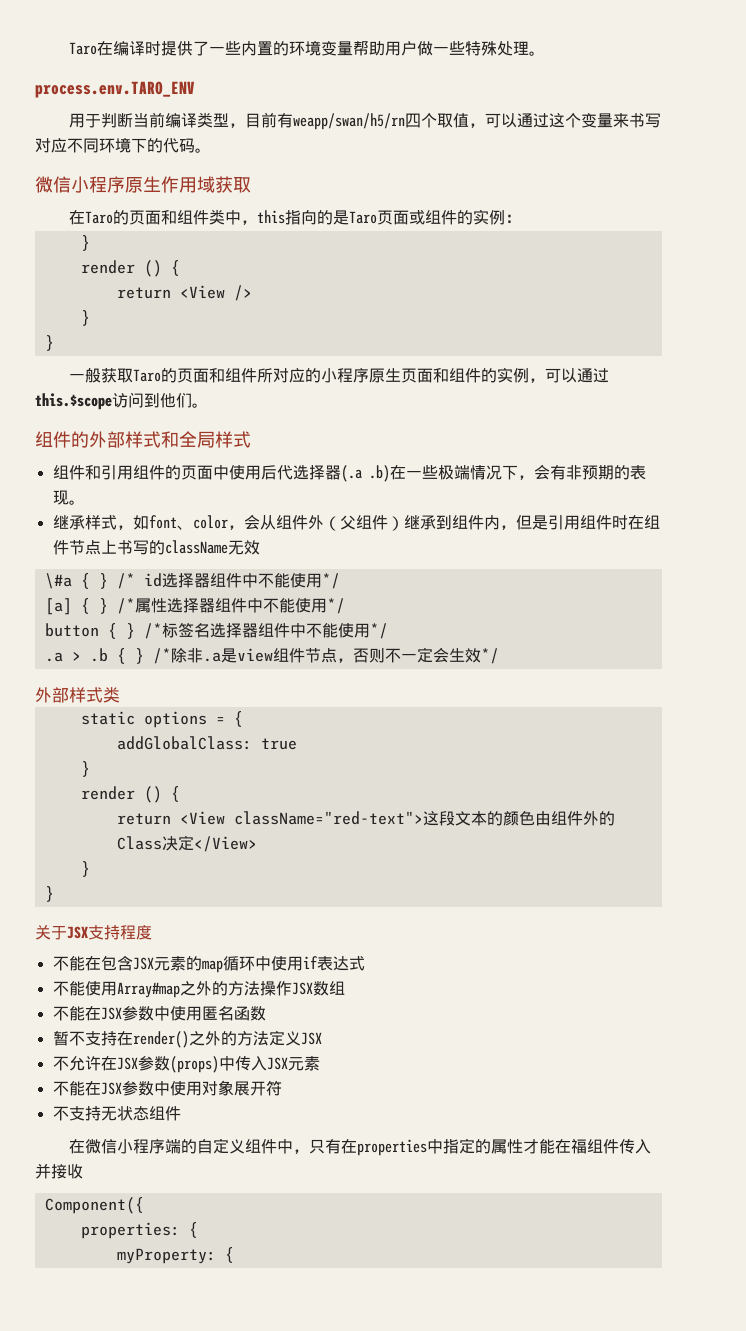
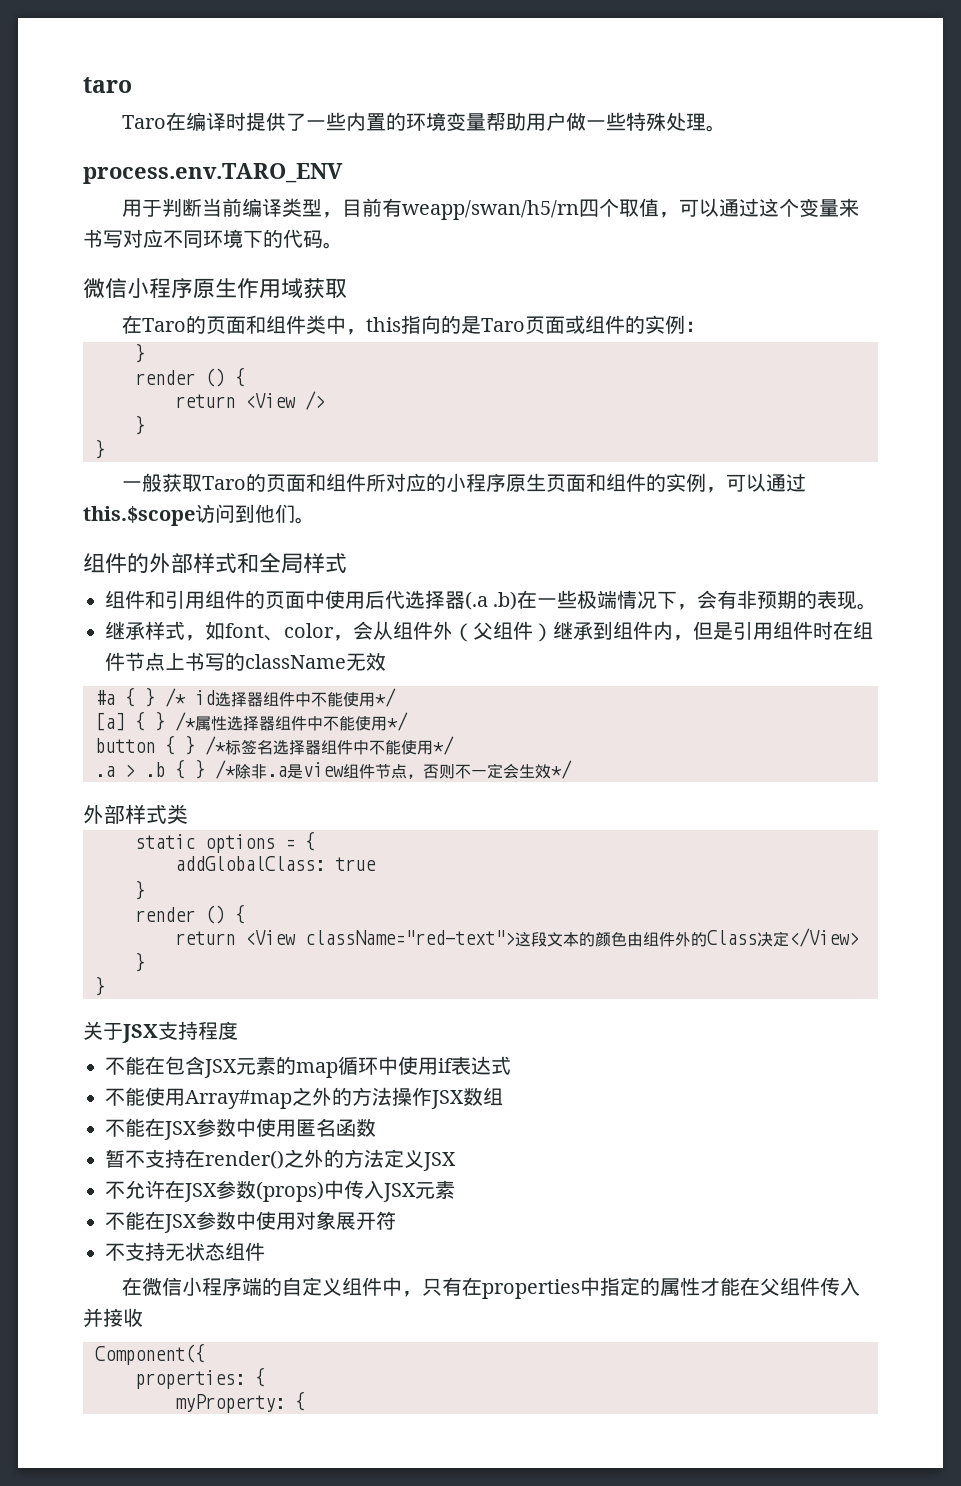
+ taro
- \#a { } /* id选择器组件中不能使用*/
+ #a { } /* id选择器组件中不能使用*/
- 在微信小程序端的自定义组件中，只有在properties中指定的属性才能在福组件传入并接收
+ 在微信小程序端的自定义组件中，只有在properties中指定的属性才能在父组件传入并接收

